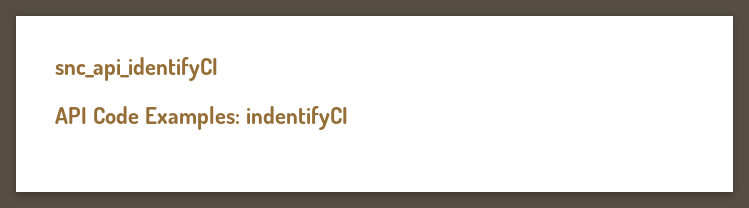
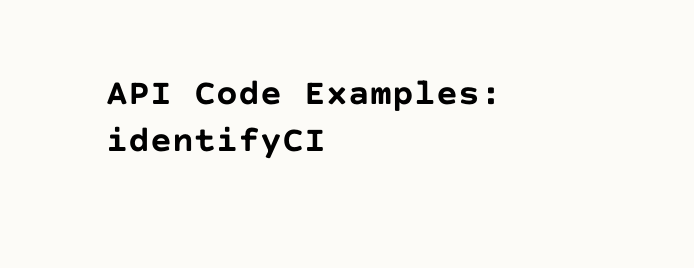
- snc_api_identifyCI
- API Code Examples: indentifyCI
+ API Code Examples: identifyCI

